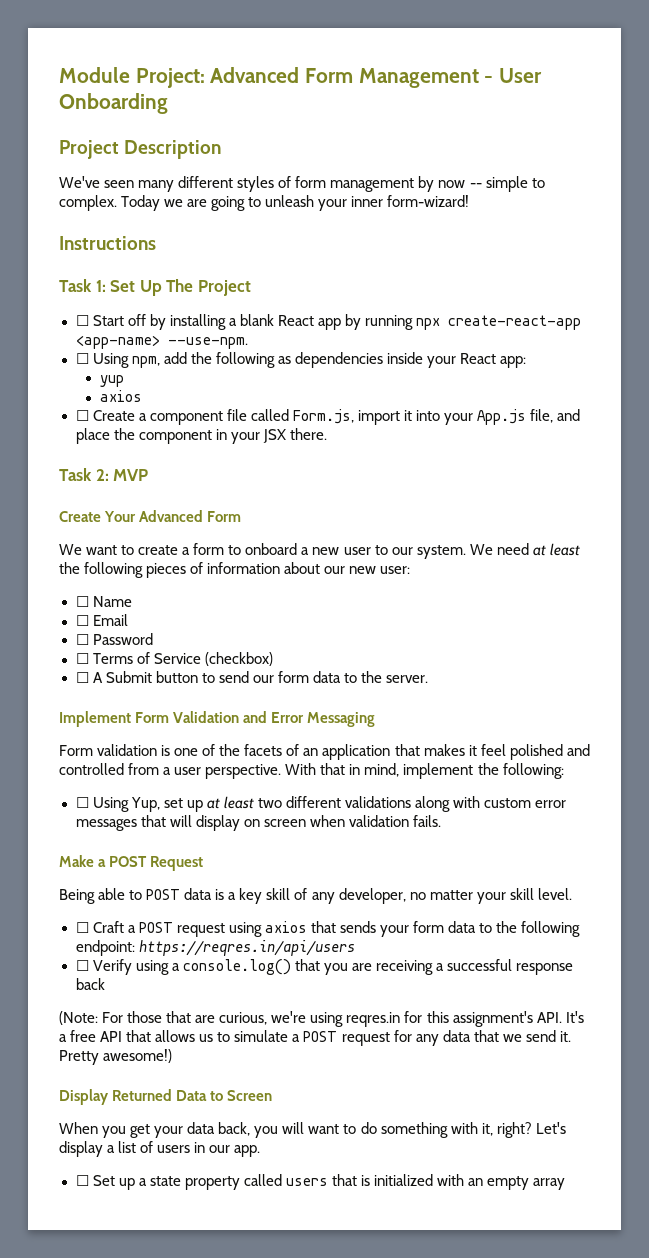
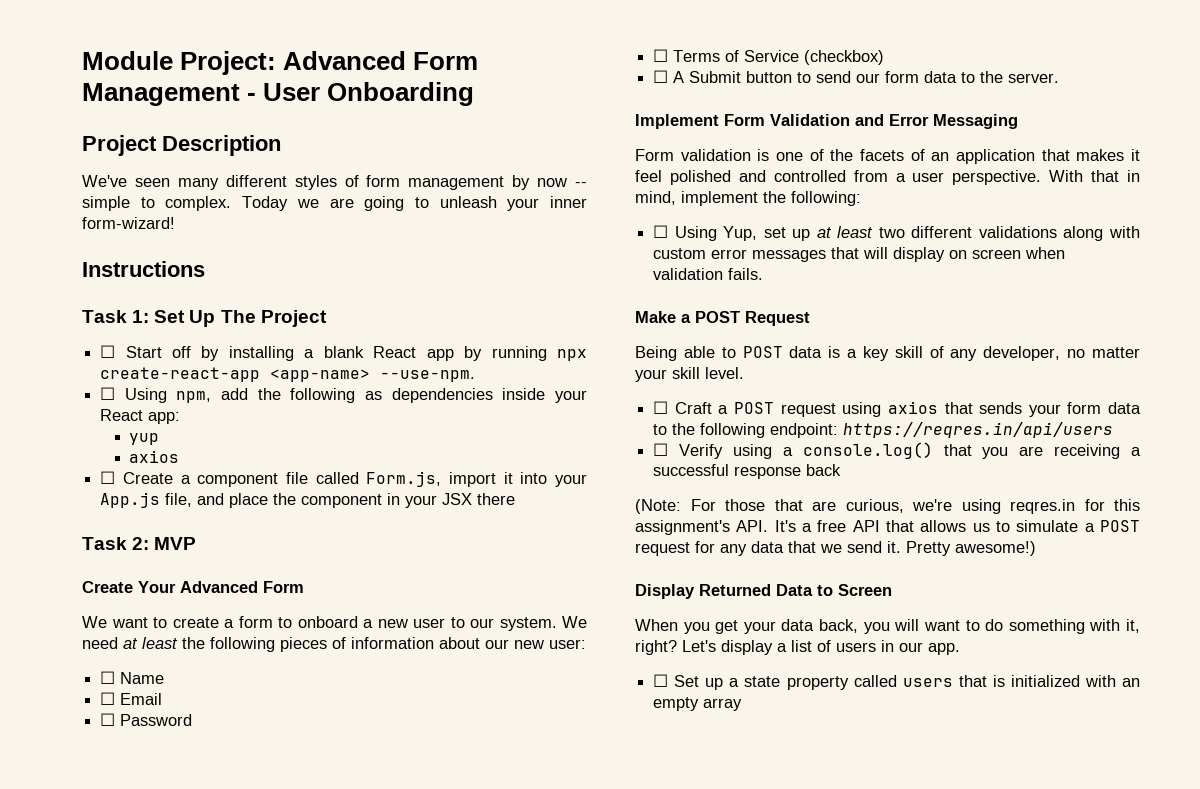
- ☐ Create a component file called Form.js, import it into your App.js file, and place the component in your JSX there.
+ ☐ Create a component file called Form.js, import it into your App.js file, and place the component in your JSX there

